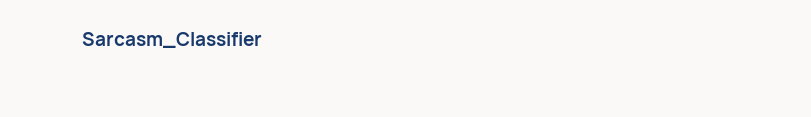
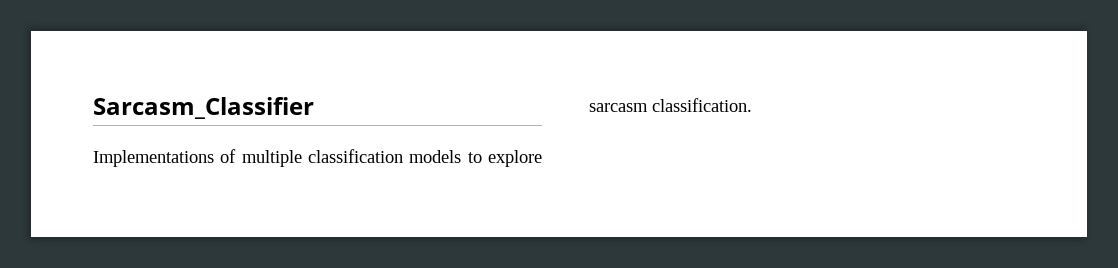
+ Implementations of multiple classification models to explore sarcasm classification.

